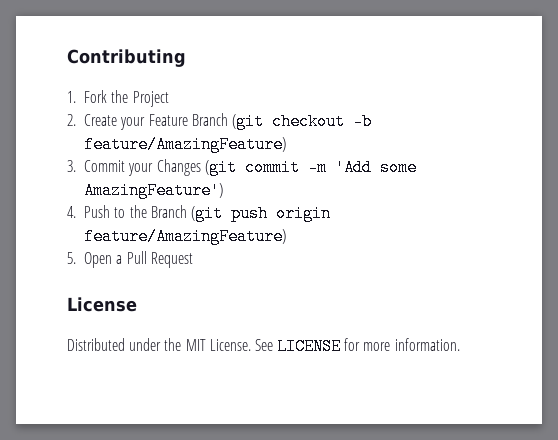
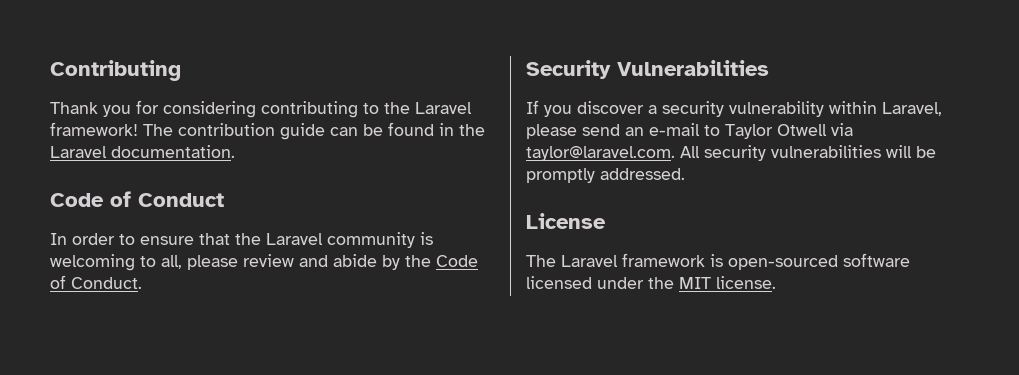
- 1. Fork the Project
- 2. Create your Feature Branch (git checkout -b feature/AmazingFeature)
- 3. Commit your Changes (git commit -m 'Add some AmazingFeature')
- 4. Push to the Branch (git push origin feature/AmazingFeature)
- 5. Open a Pull Request
+ Thank you for considering contributing to the Laravel framework! The contribution guide can be found in the Laravel documentation.
+ Code of Conduct
+ In order to ensure that the Laravel community is welcoming to all, please review and abide by the Code of Conduct.
+ Security Vulnerabilities
+ If you discover a security vulnerability within Laravel, please send an e-mail to Taylor Otwell via taylor@laravel.com. All security vulnerabilities will be promptly addressed.
  License
- Distributed under the MIT License. See LICENSE for more information.
+ The Laravel framework is open-sourced software licensed under the MIT license.

